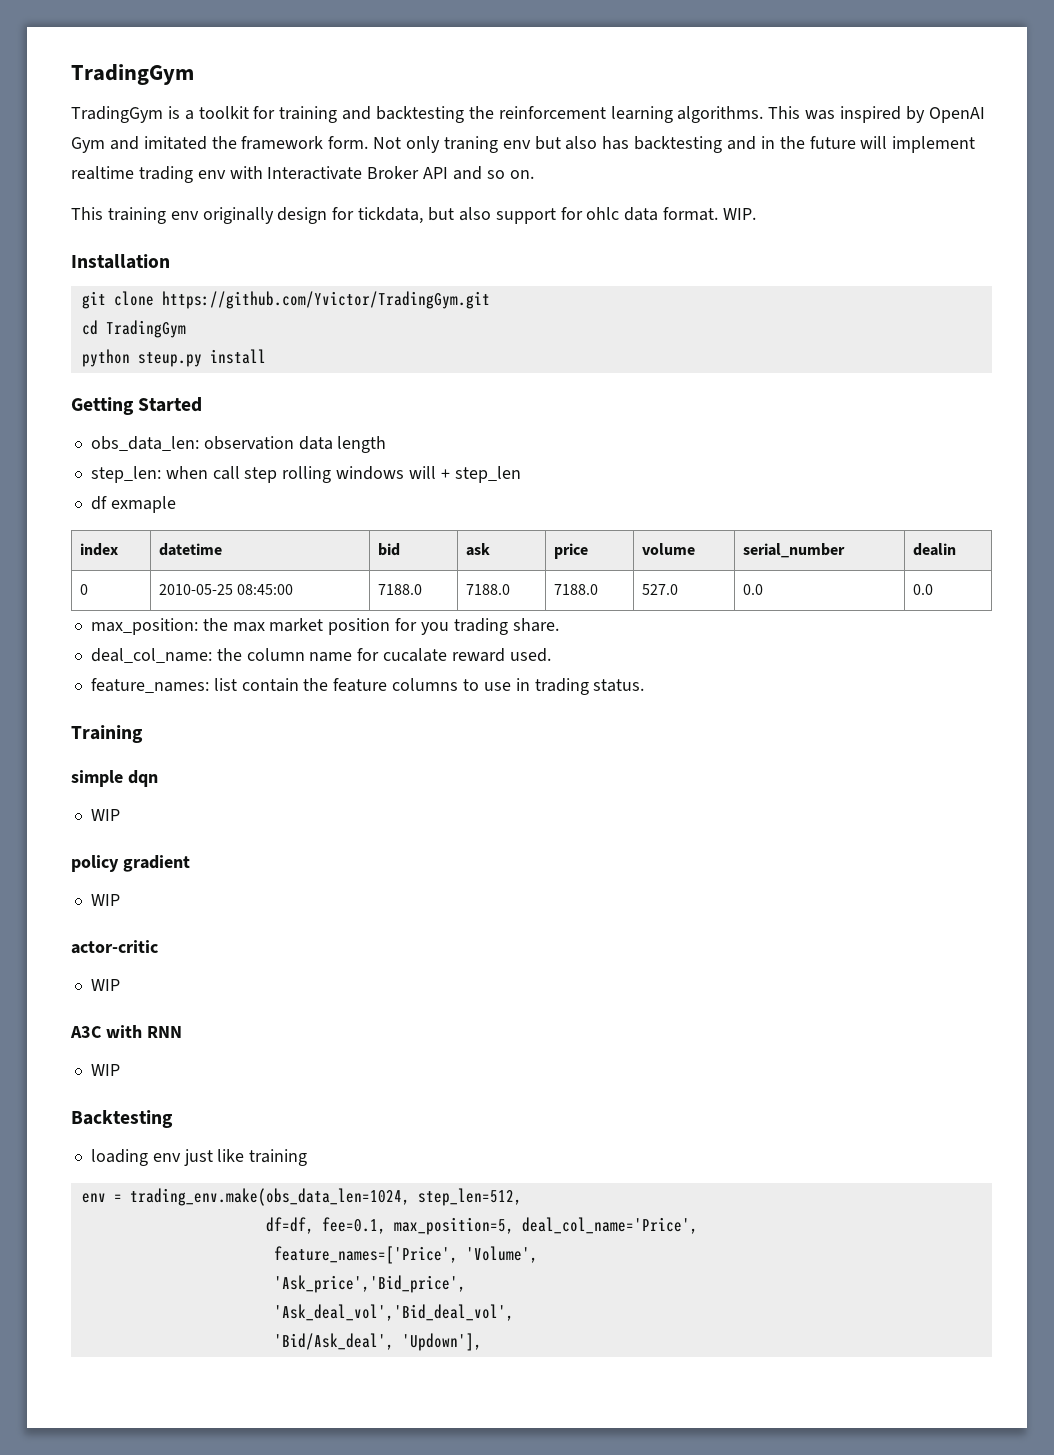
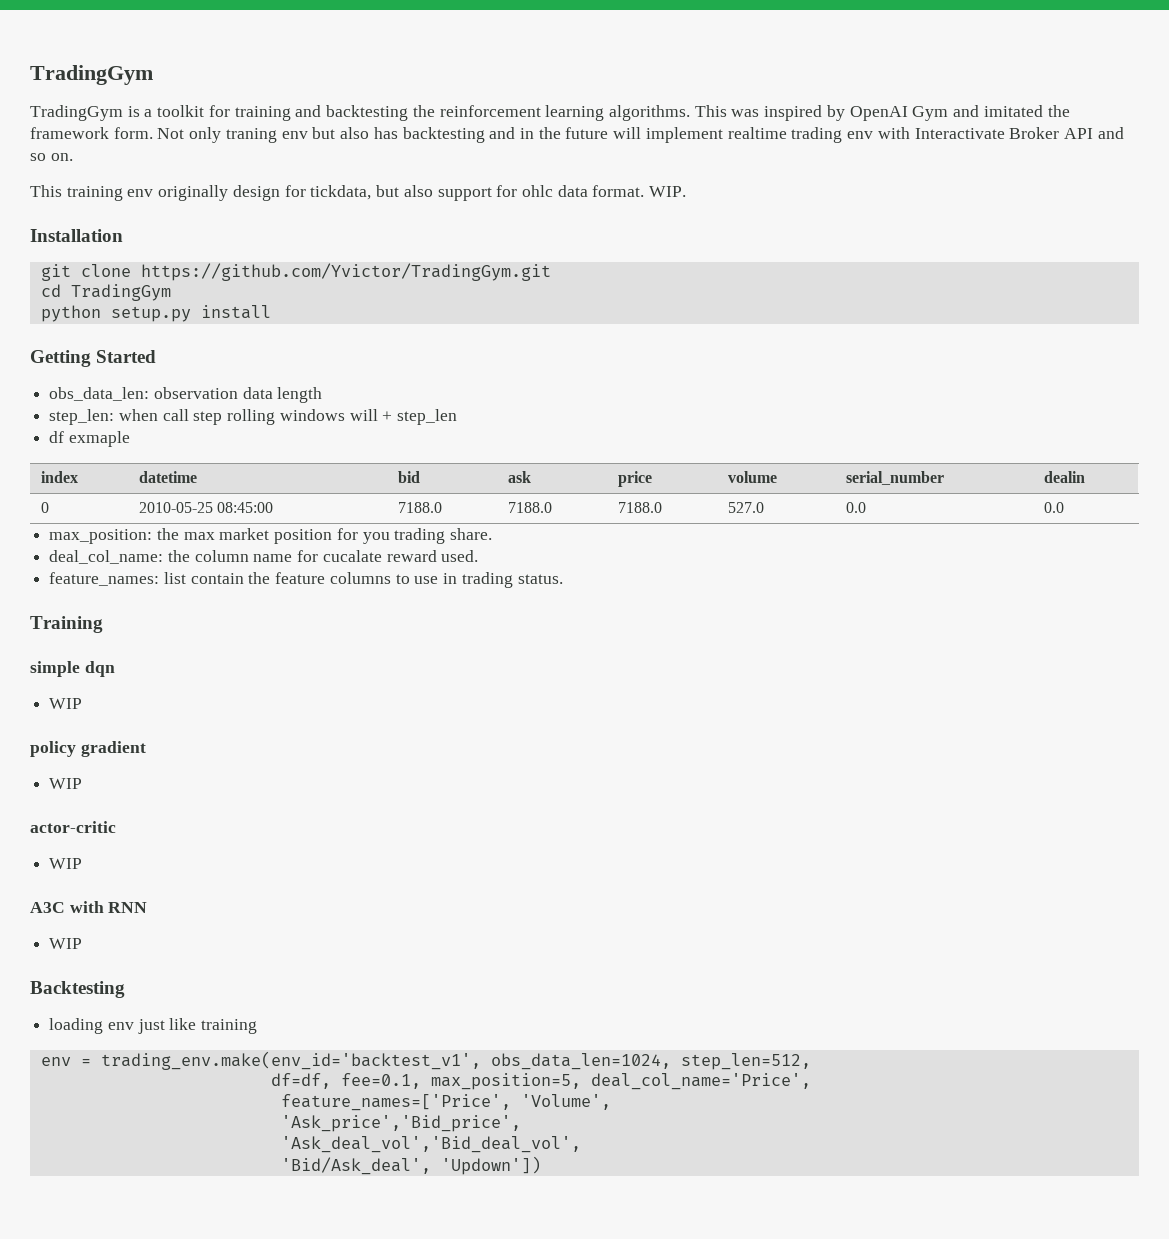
- python steup.py install
+ python setup.py install
- env = trading_env.make(obs_data_len=1024, step_len=512,
+ env = trading_env.make(env_id='backtest_v1', obs_data_len=1024, step_len=512,
- 'Bid/Ask_deal', 'Updown'],
+ 'Bid/Ask_deal', 'Updown'])

